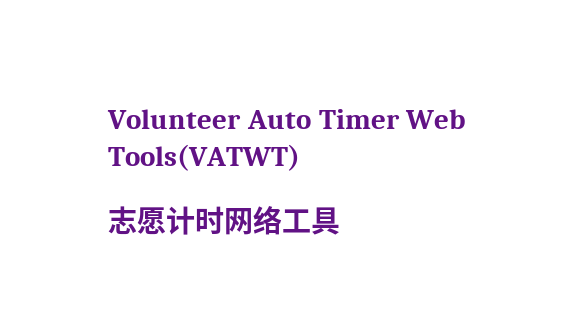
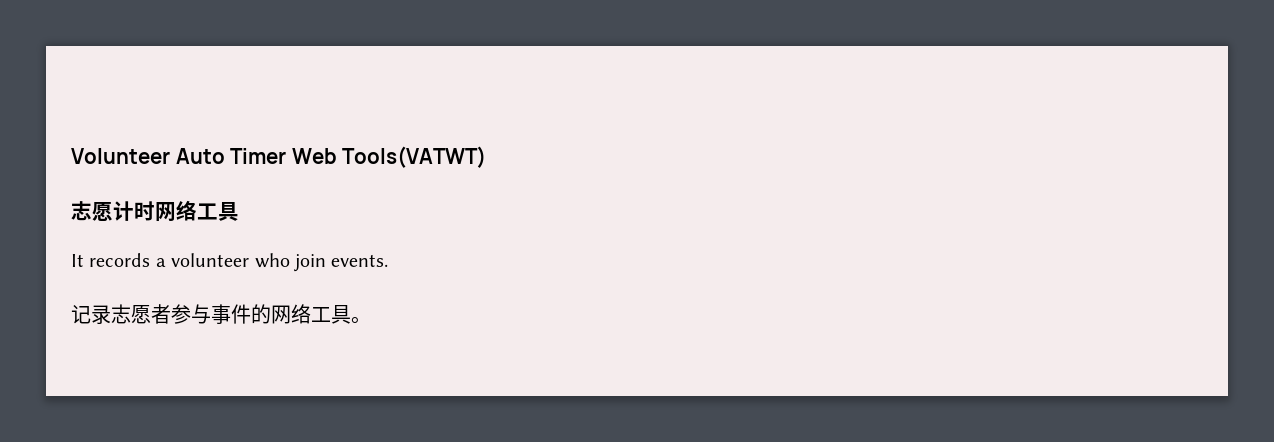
+ It records a volunteer who join events.
+ 记录志愿者参与事件的网络工具。

